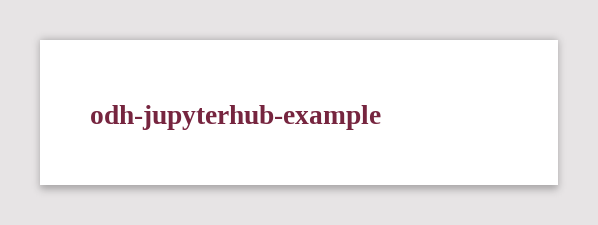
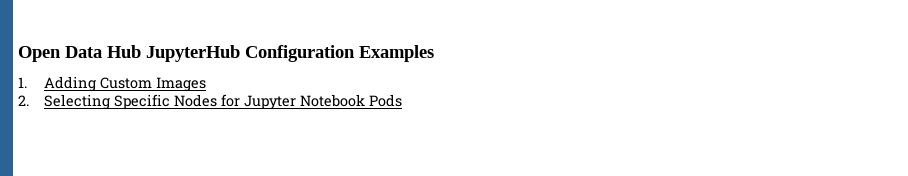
- odh-jupyterhub-example
+ Open Data Hub JupyterHub Configuration Examples
+ 1. Adding Custom Images
+ 2. Selecting Specific Nodes for Jupyter Notebook Pods

